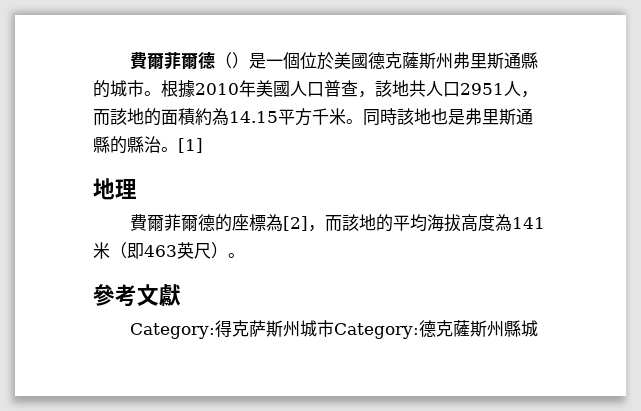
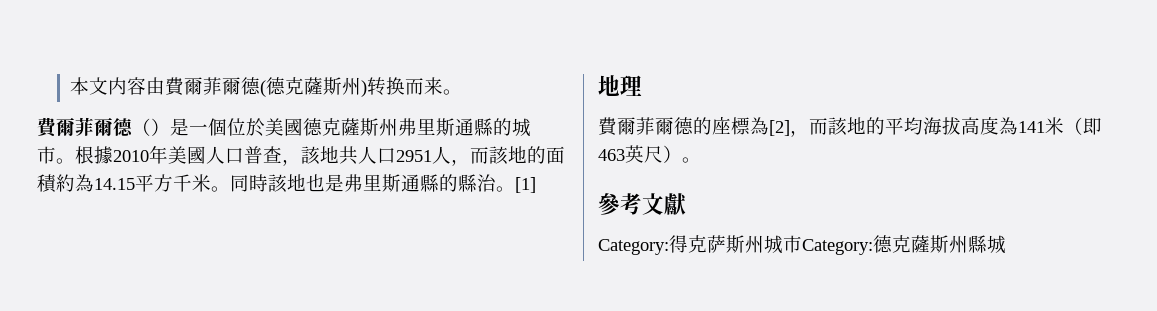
+ 本文内容由費爾菲爾德(德克薩斯州)转换而来。

